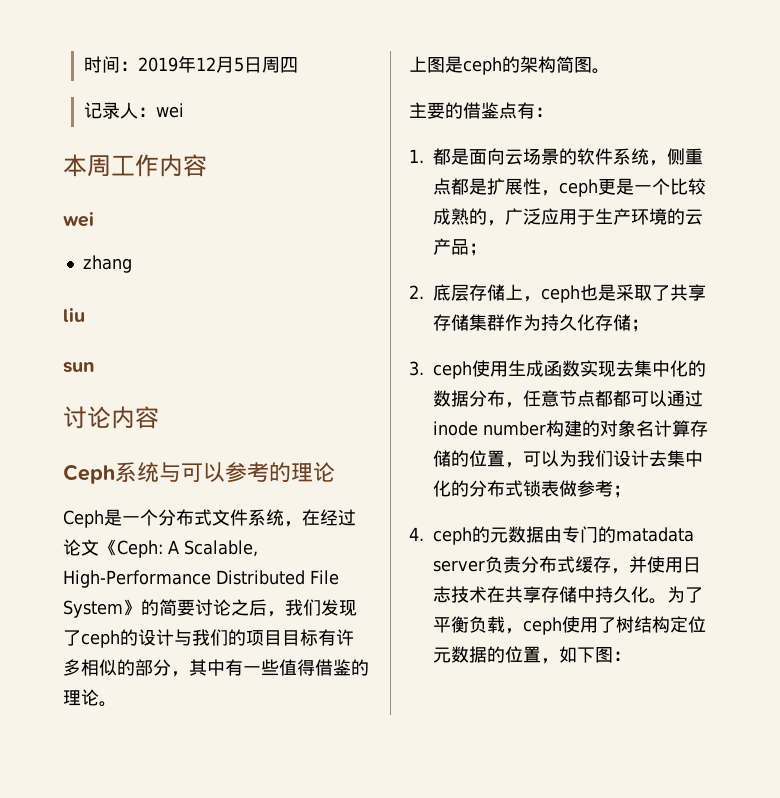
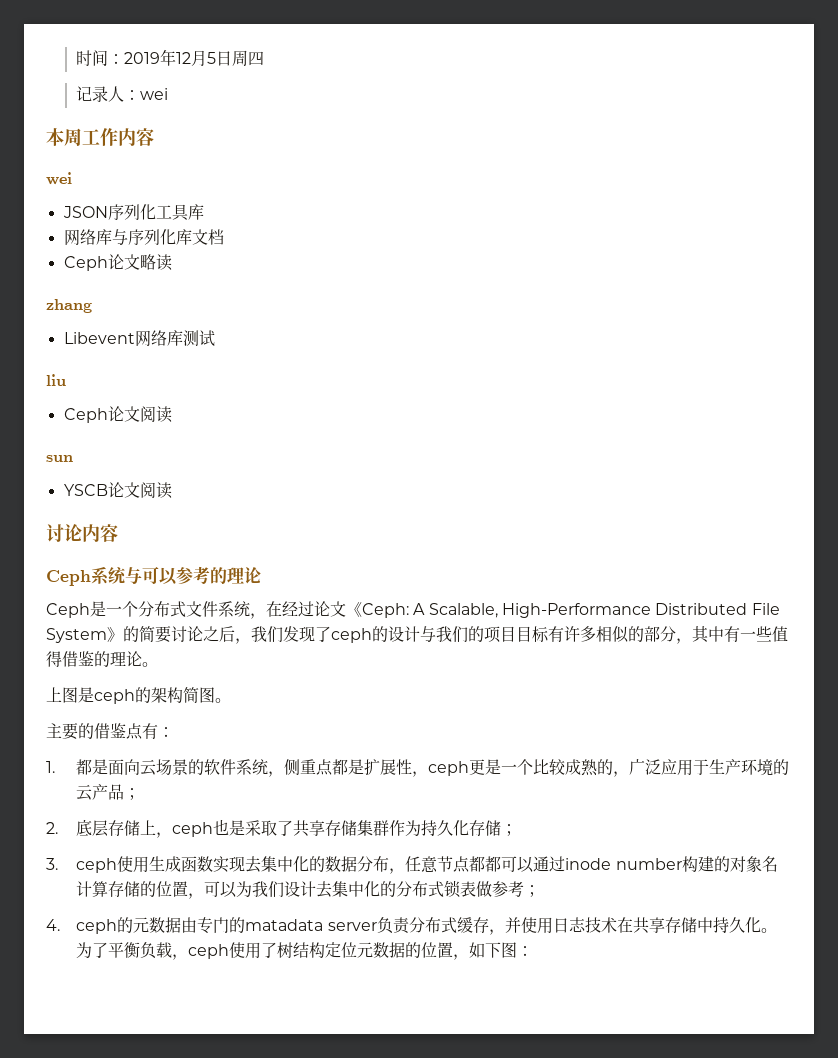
+ JSON序列化工具库
+ 网络库与序列化库文档
+ Ceph论文略读
  zhang
+ Libevent网络库测试
  liu
+ Ceph论文阅读
  sun
+ YSCB论文阅读

